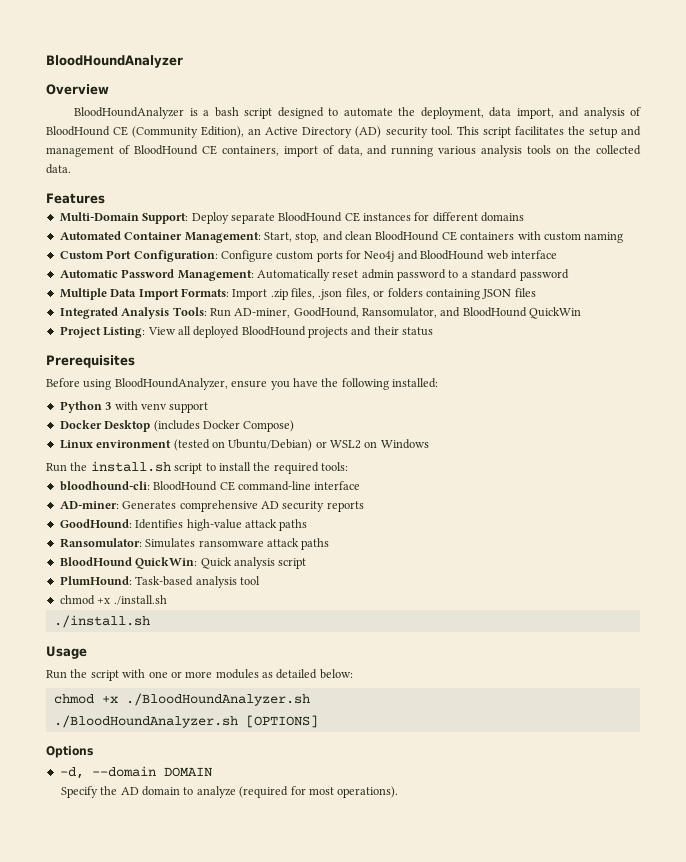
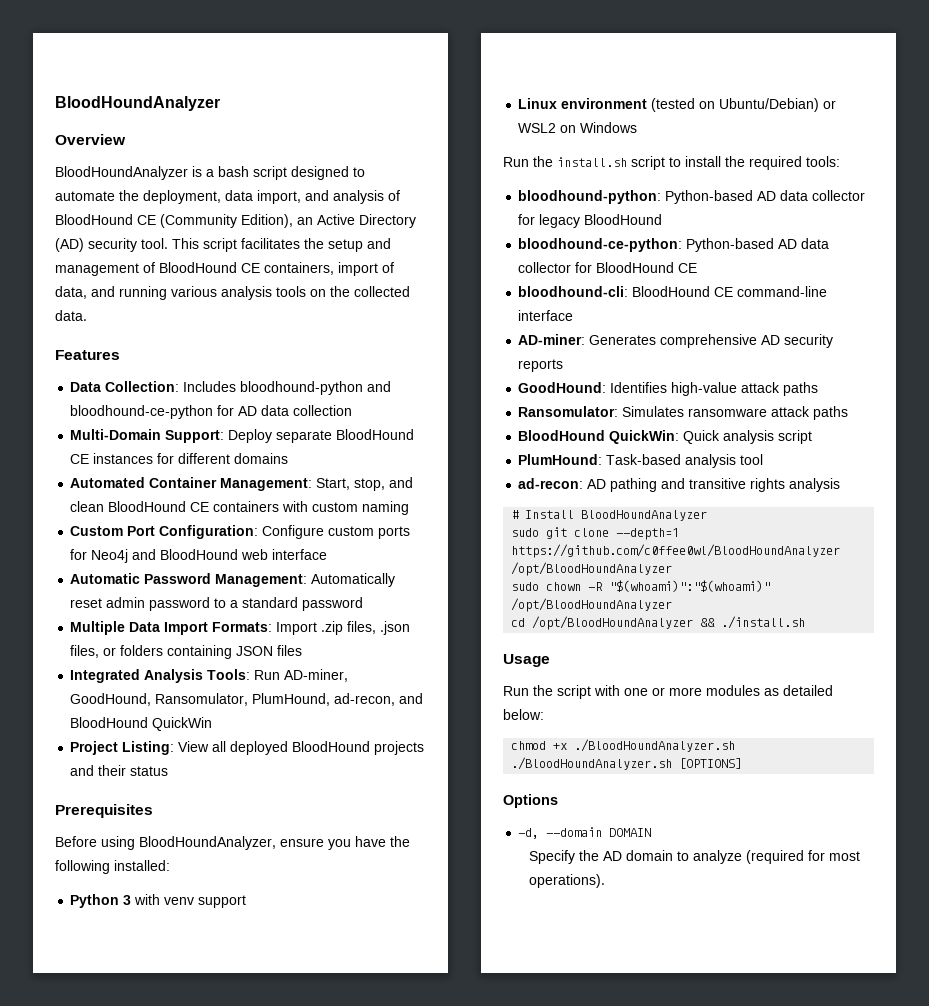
+ Data Collection: Includes bloodhound-python and bloodhound-ce-python for AD data collection
- Integrated Analysis Tools: Run AD-miner, GoodHound, Ransomulator, and BloodHound QuickWin
+ Integrated Analysis Tools: Run AD-miner, GoodHound, Ransomulator, PlumHound, ad-recon, and BloodHound QuickWin
- Docker Desktop (includes Docker Compose)
+ bloodhound-python: Python-based AD data collector for legacy BloodHound
+ bloodhound-ce-python: Python-based AD data collector for BloodHound CE
- chmod +x ./install.sh
- ./install.sh
+ ad-recon: AD pathing and transitive rights analysis
+ # Install BloodHoundAnalyzer
+ sudo git clone --depth=1 https://github.com/c0ffee0wl/BloodHoundAnalyzer /opt/BloodHoundAnalyzer
+ sudo chown -R "$(whoami)":"$(whoami)" /opt/BloodHoundAnalyzer
+ cd /opt/BloodHoundAnalyzer && ./install.sh

